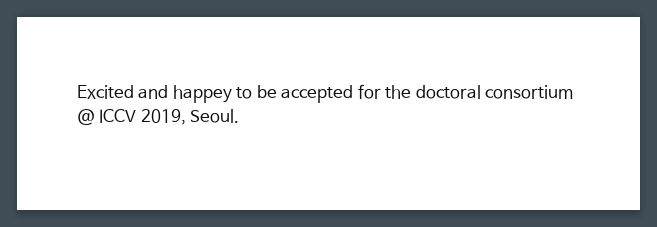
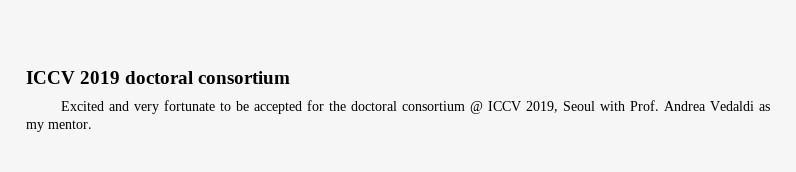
- Excited and happey to be accepted for the doctoral consortium @ ICCV 2019, Seoul.
+ ICCV 2019 doctoral consortium
+ Excited and very fortunate to be accepted for the doctoral consortium @ ICCV 2019, Seoul with Prof. Andrea Vedaldi as my mentor.

